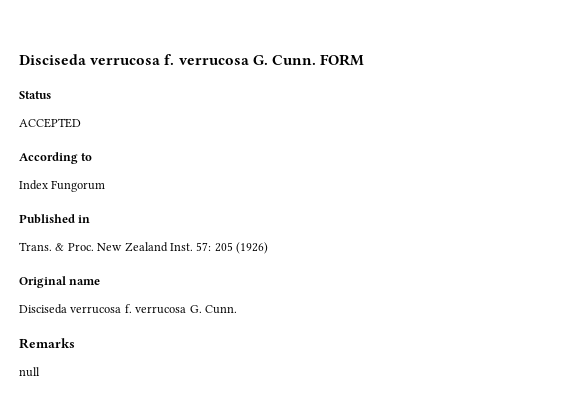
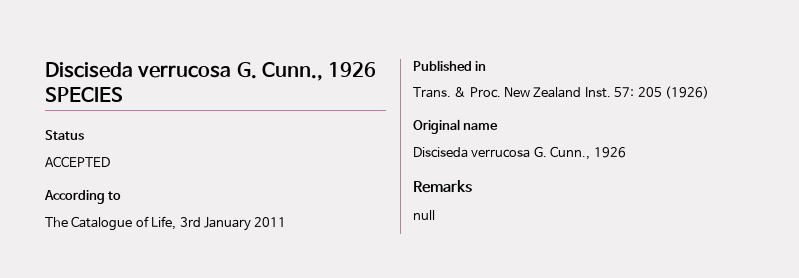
- Disciseda verrucosa f. verrucosa G. Cunn. FORM
+ Disciseda verrucosa G. Cunn., 1926 SPECIES
- Index Fungorum
+ The Catalogue of Life, 3rd January 2011
  Original name
- Disciseda verrucosa f. verrucosa G. Cunn.
+ Disciseda verrucosa G. Cunn., 1926

